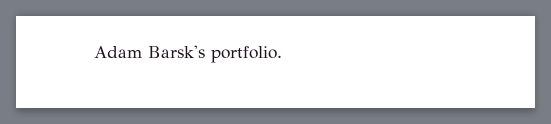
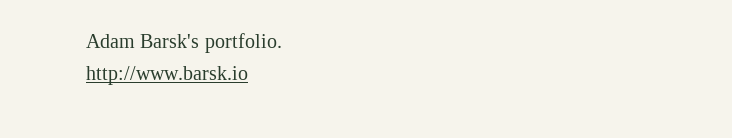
+ http://www.barsk.io

